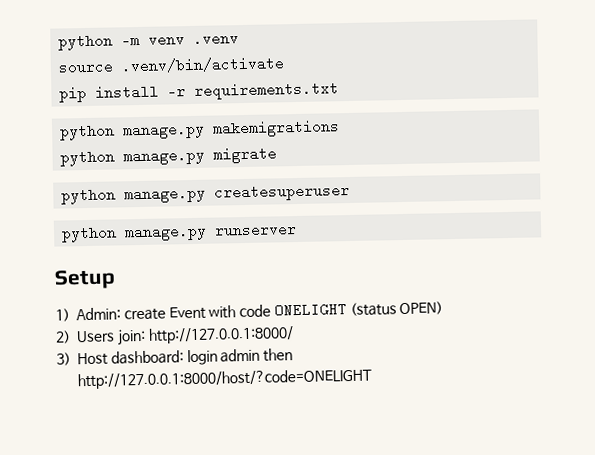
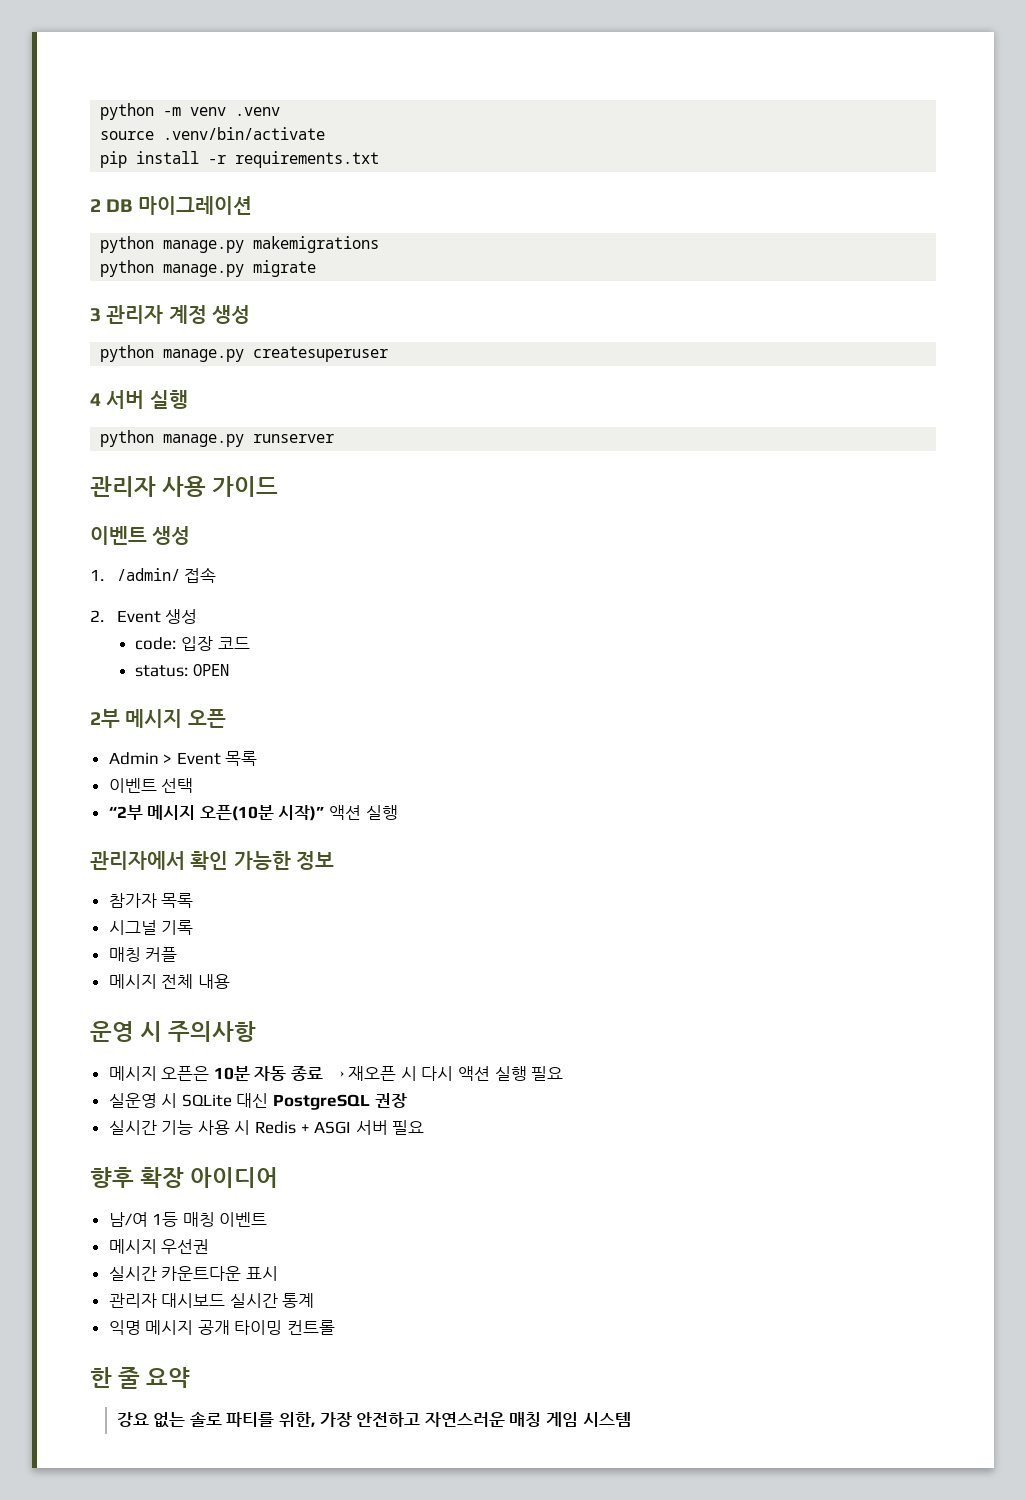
+ 2 DB 마이그레이션
+ 3 관리자 계정 생성
+ 4 서버 실행
- Setup
- 1) Admin: create Event with code ONELIGHT (status OPEN)
- 2) Users join: http://127.0.0.1:8000/
- 3) Host dashboard: login admin then http://127.0.0.1:8000/host/?code=ONELIGHT
+ 관리자 사용 가이드
+ 이벤트 생성
+ 1. /admin/ 접속
+ 2. Event 생성
+ code: 입장 코드
+ status: OPEN
+ 2부 메시지 오픈
+ Admin > Event 목록
+ 이벤트 선택
+ “2부 메시지 오픈(10분 시작)” 액션 실행
+ 관리자에서 확인 가능한 정보
+ 참가자 목록
+ 시그널 기록
+ 매칭 커플
+ 메시지 전체 내용
+ 운영 시 주의사항
+ 메시지 오픈은 10분 자동 종료 → 재오픈 시 다시 액션 실행 필요
+ 실운영 시 SQLite 대신 PostgreSQL 권장
+ 실시간 기능 사용 시 Redis + ASGI 서버 필요
+ 향후 확장 아이디어
+ 남/여 1등 매칭 이벤트
+ 메시지 우선권
+ 실시간 카운트다운 표시
+ 관리자 대시보드 실시간 통계
+ 익명 메시지 공개 타이밍 컨트롤
+ 한 줄 요약
+ 강요 없는 솔로 파티를 위한, 가장 안전하고 자연스러운 매칭 게임 시스템

